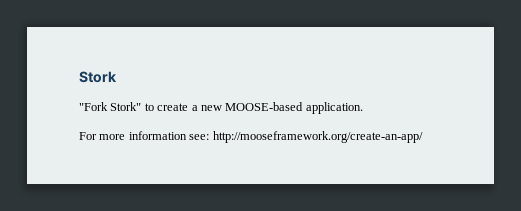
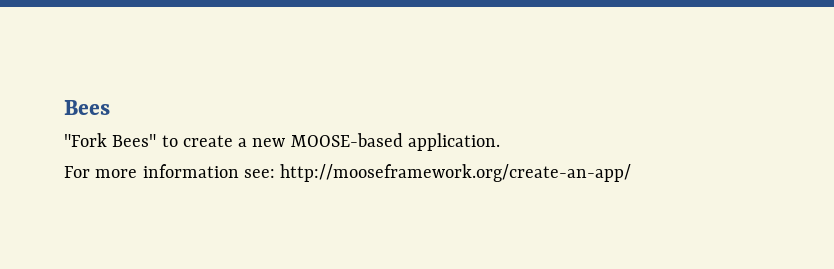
- Stork
+ Bees
- "Fork Stork" to create a new MOOSE-based application.
+ "Fork Bees" to create a new MOOSE-based application.

